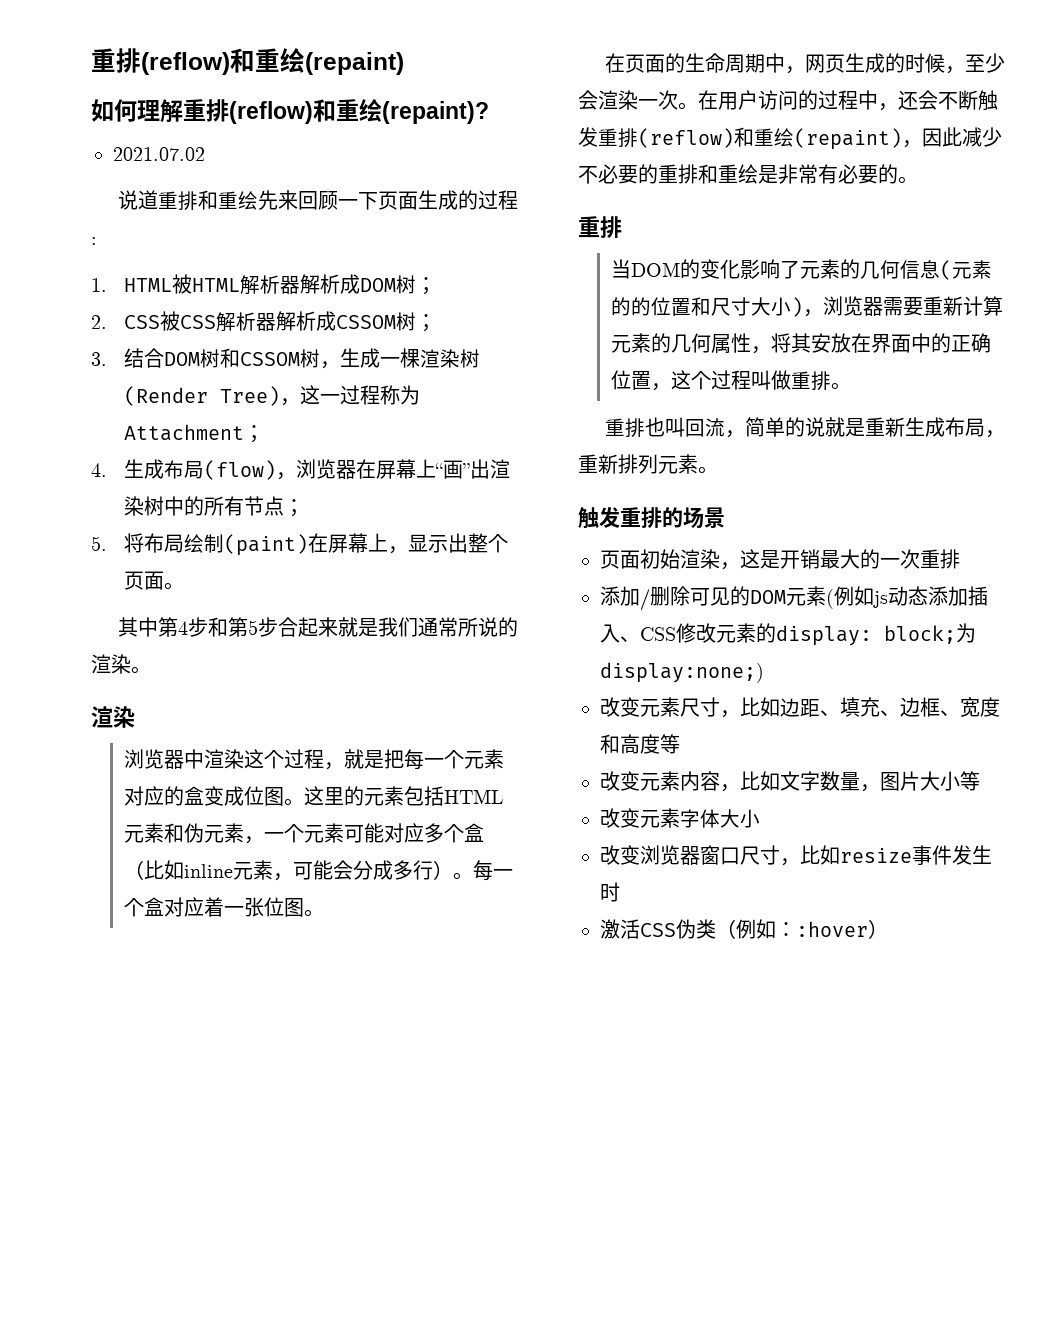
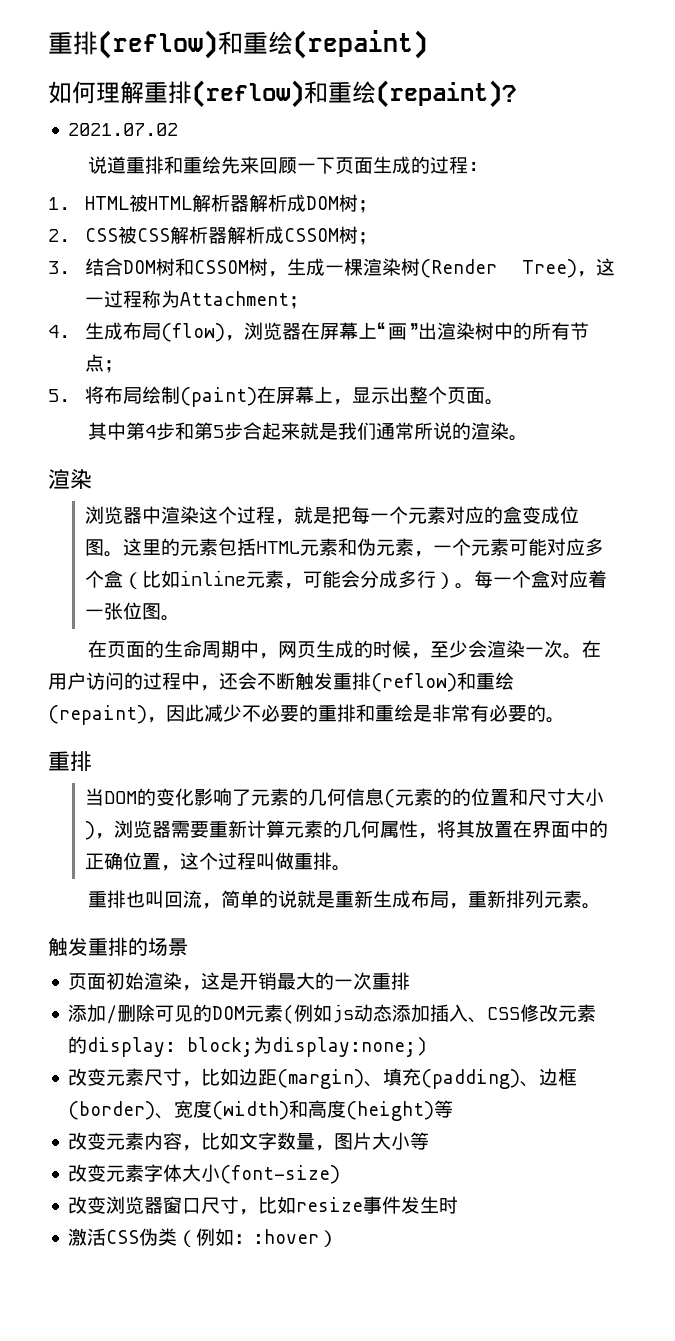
- 当DOM的变化影响了元素的几何信息(元素的的位置和尺寸大小)，浏览器需要重新计算元素的几何属性，将其安放在界面中的正确位置，这个过程叫做重排。
+ 当DOM的变化影响了元素的几何信息(元素的的位置和尺寸大小)，浏览器需要重新计算元素的几何属性，将其放置在界面中的正确位置，这个过程叫做重排。
- 改变元素尺寸，比如边距、填充、边框、宽度和高度等
+ 改变元素尺寸，比如边距(margin)、填充(padding)、边框(border)、宽度(width)和高度(height)等
- 改变元素字体大小
+ 改变元素字体大小(font-size)

